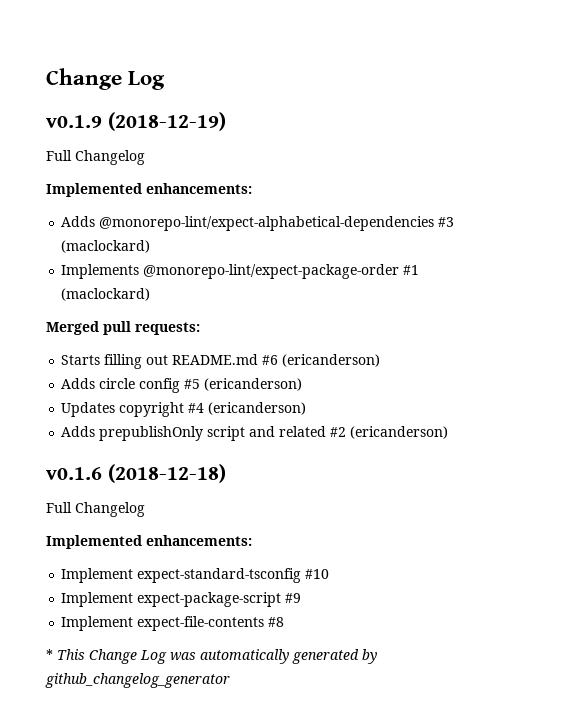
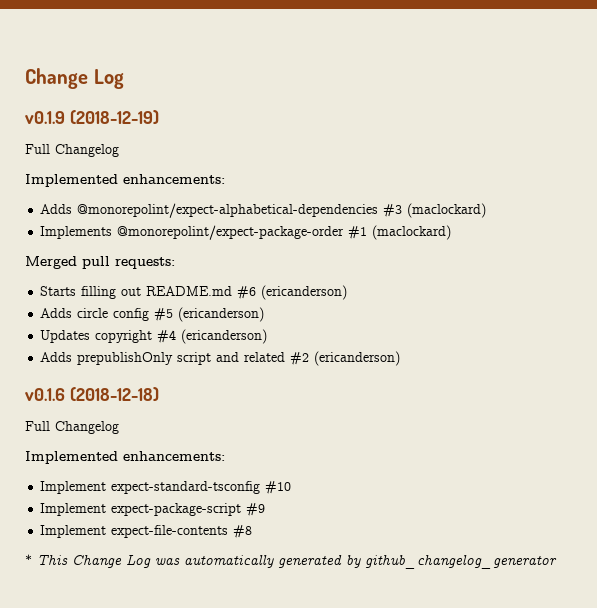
- Adds @monorepo-lint/expect-alphabetical-dependencies #3 (maclockard)
+ Adds @monorepolint/expect-alphabetical-dependencies #3 (maclockard)
- Implements @monorepo-lint/expect-package-order #1 (maclockard)
+ Implements @monorepolint/expect-package-order #1 (maclockard)

